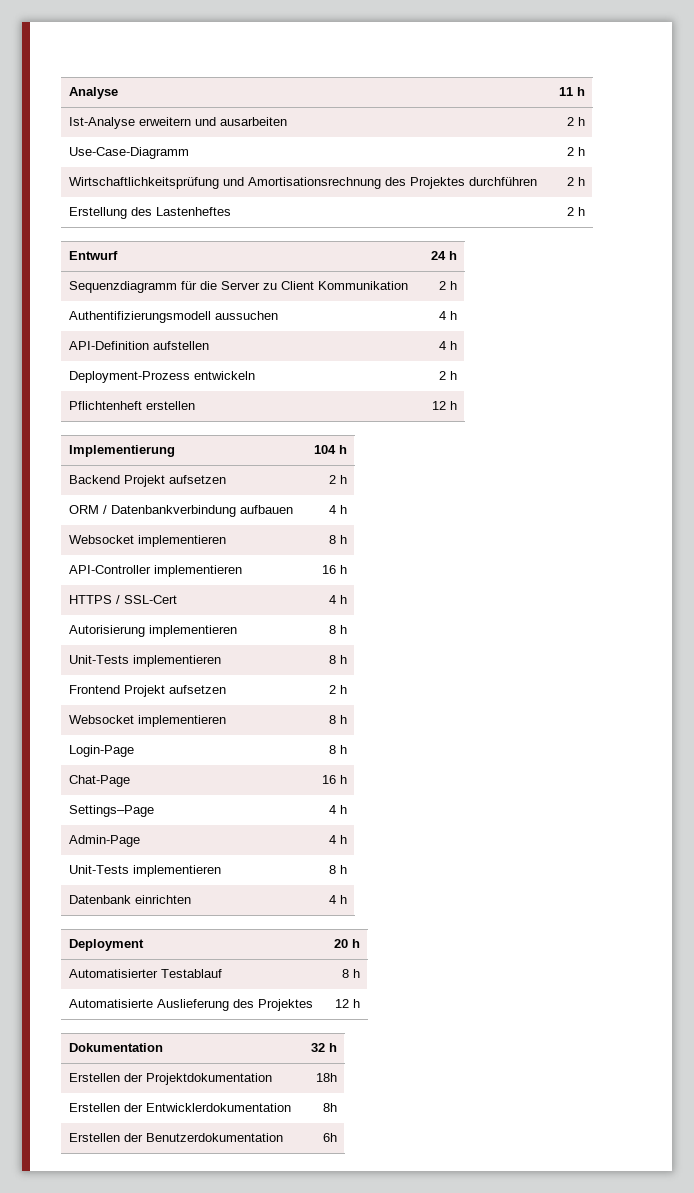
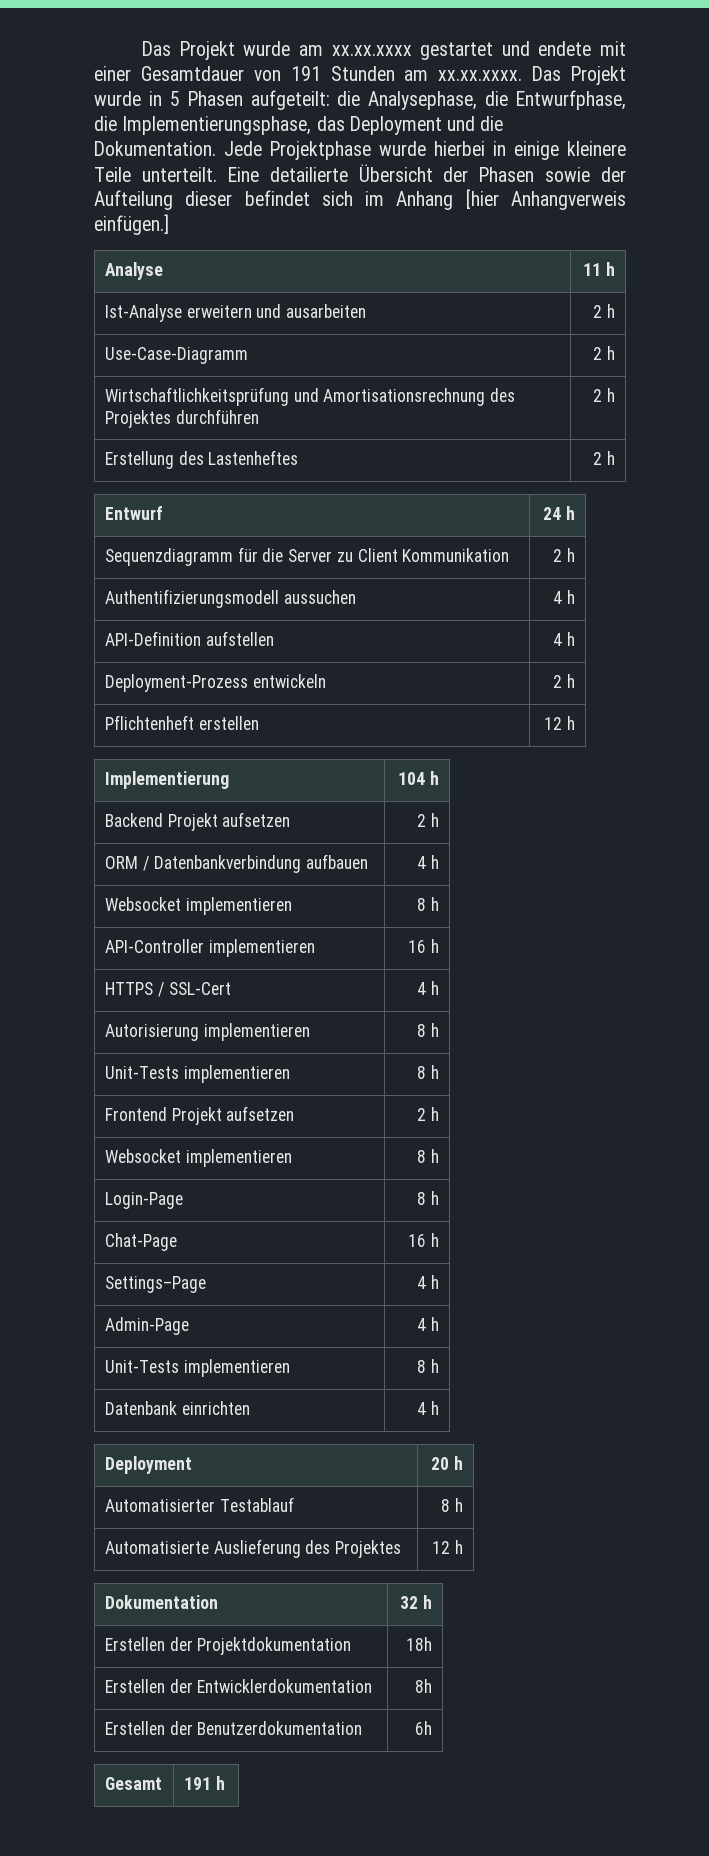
+ Das Projekt wurde am xx.xx.xxxx gestartet und endete mit einer Gesamtdauer von 191 Stunden am xx.xx.xxxx. Das Projekt wurde in 5 Phasen aufgeteilt: die Analysephase, die Entwurfphase, die Implementierungsphase, das Deployment und die Dokumentation. Jede Projektphase wurde hierbei in einige kleinere Teile unterteilt. Eine detailierte Übersicht der Phasen sowie der Aufteilung dieser befindet sich im Anhang [hier Anhangverweis einfügen.]
+ Gesamt | 191 h

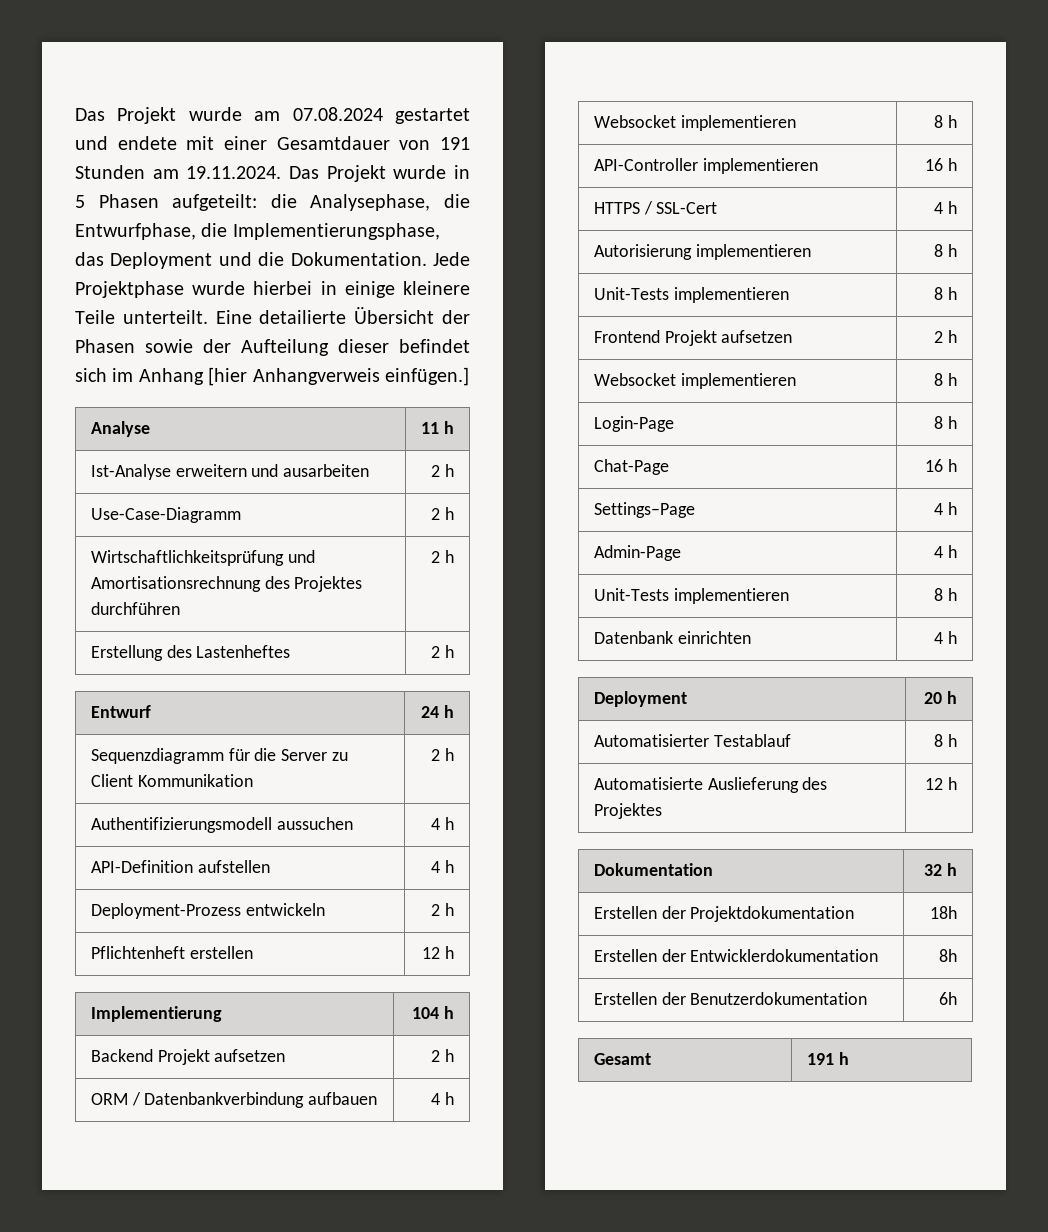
- Das Projekt wurde am xx.xx.xxxx gestartet und endete mit einer Gesamtdauer von 191 Stunden am xx.xx.xxxx. Das Projekt wurde in 5 Phasen aufgeteilt: die Analysephase, die Entwurfphase, die Implementierungsphase, das Deployment und die Dokumentation.
+ Das Projekt wurde am 07.08.2024 gestartet und endete mit einer Gesamtdauer von 191 Stunden am 19.11.2024. Das Projekt wurde in 5 Phasen aufgeteilt: die Analysephase, die Entwurfphase, die Implementierungsphase, das Deployment und die Dokumentation.

